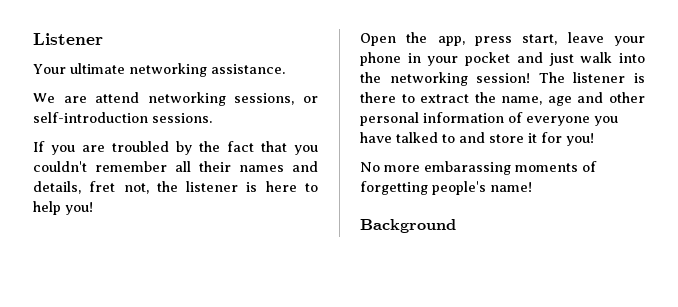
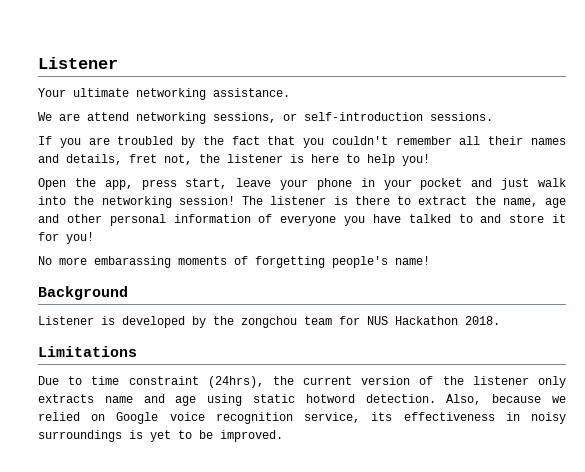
+ Listener is developed by the zongchou team for NUS Hackathon 2018.
+ Limitations
+ Due to time constraint (24hrs), the current version of the listener only extracts name and age using static hotword detection. Also, because we relied on Google voice recognition service, its effectiveness in noisy surroundings is yet to be improved.

